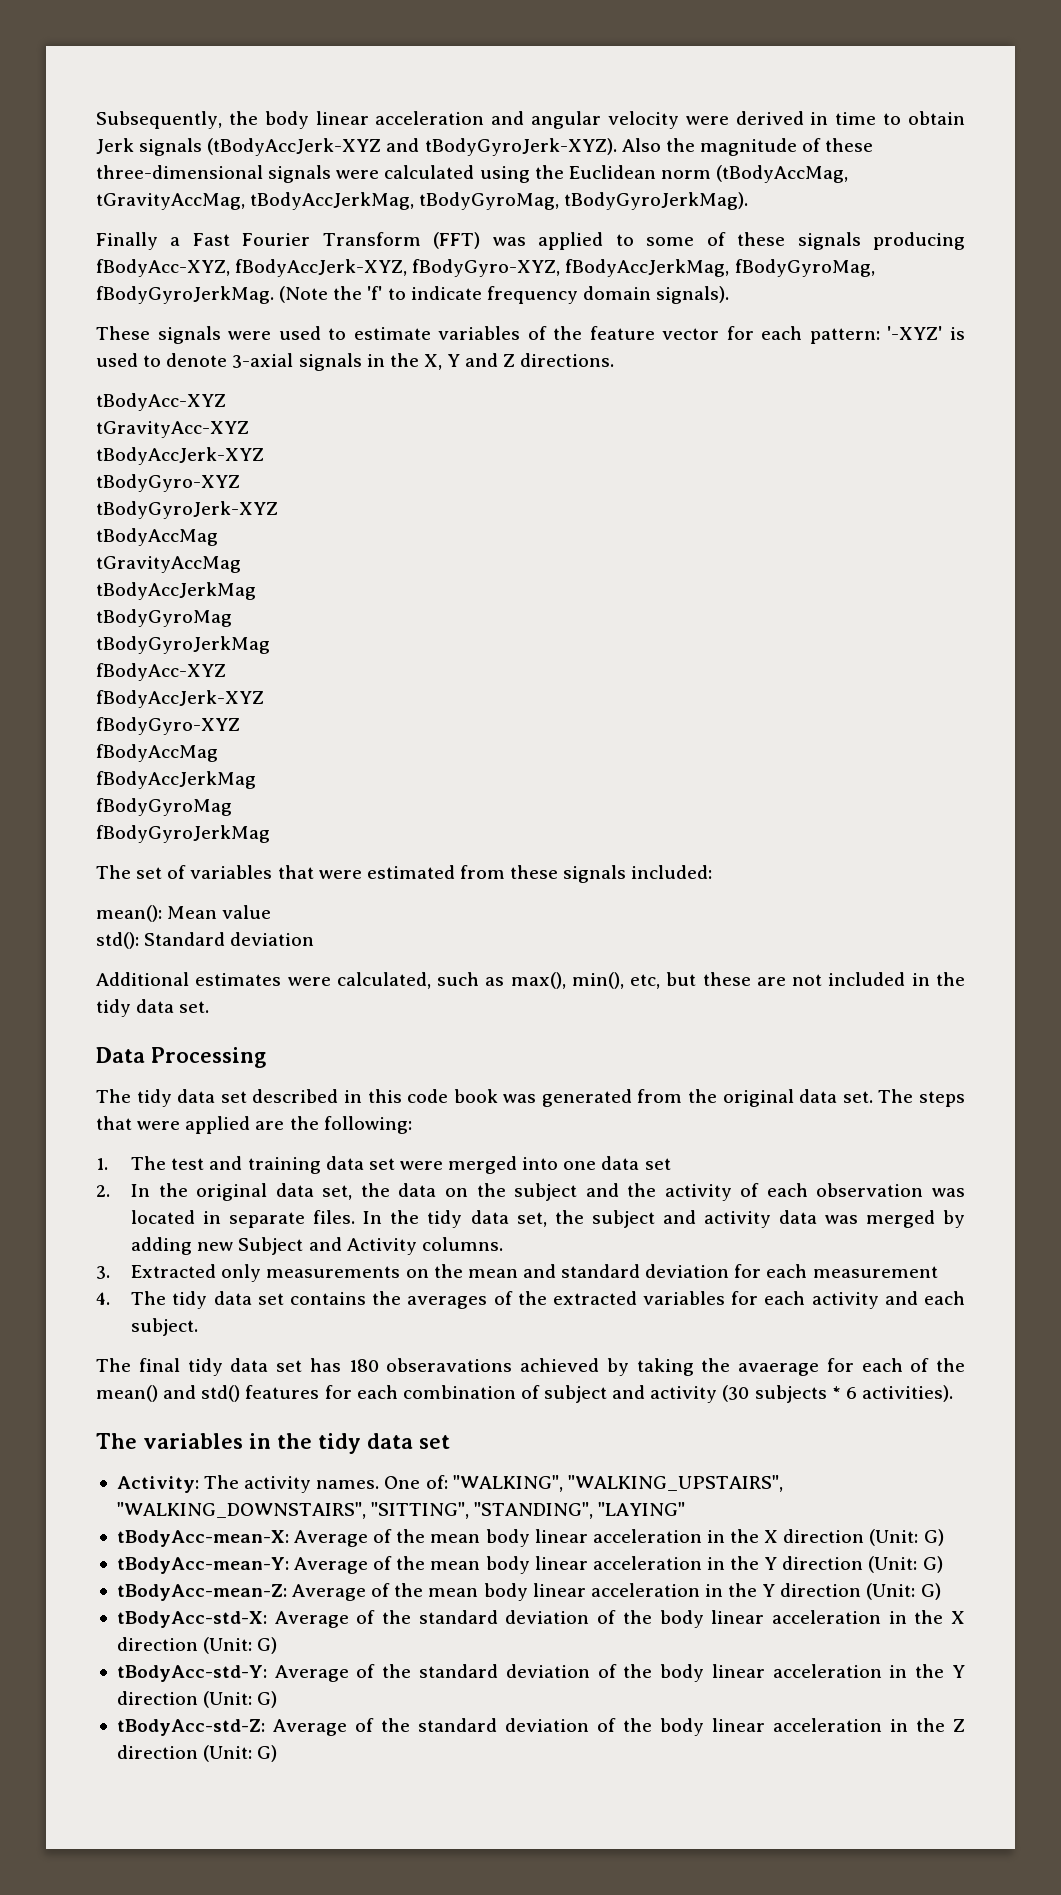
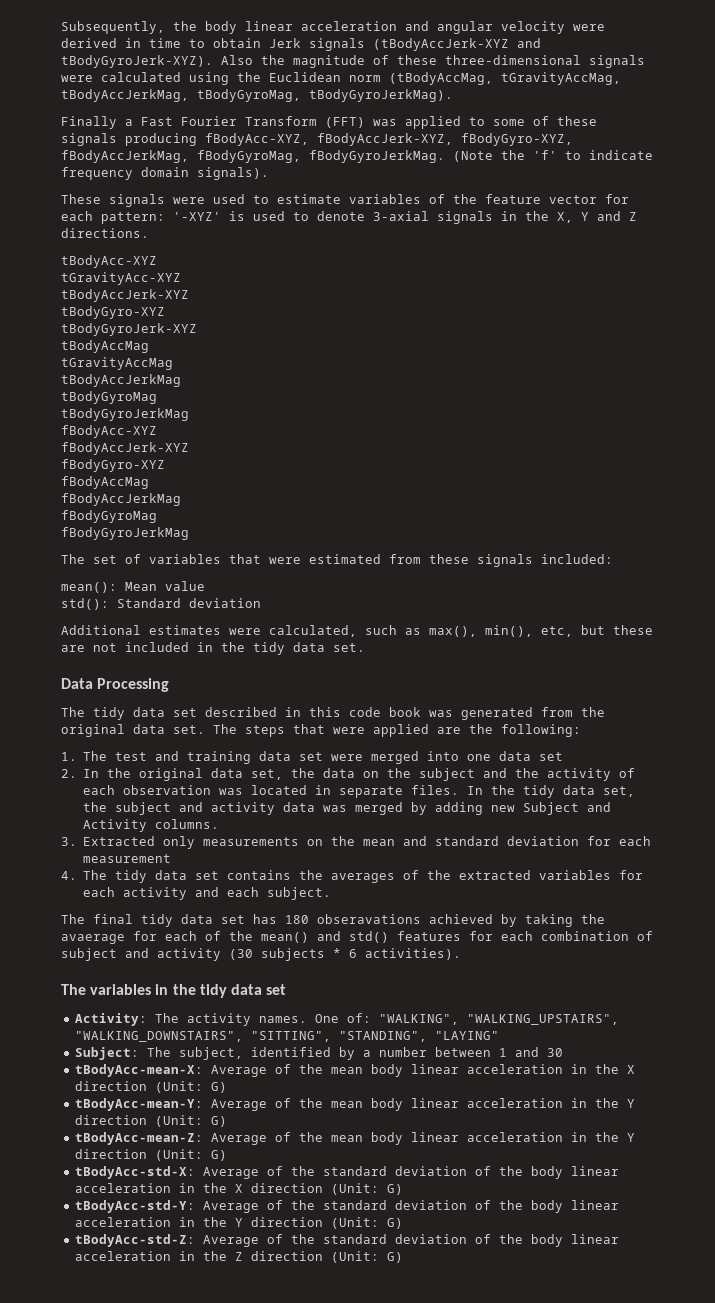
+ Subject: The subject, identified by a number between 1 and 30

